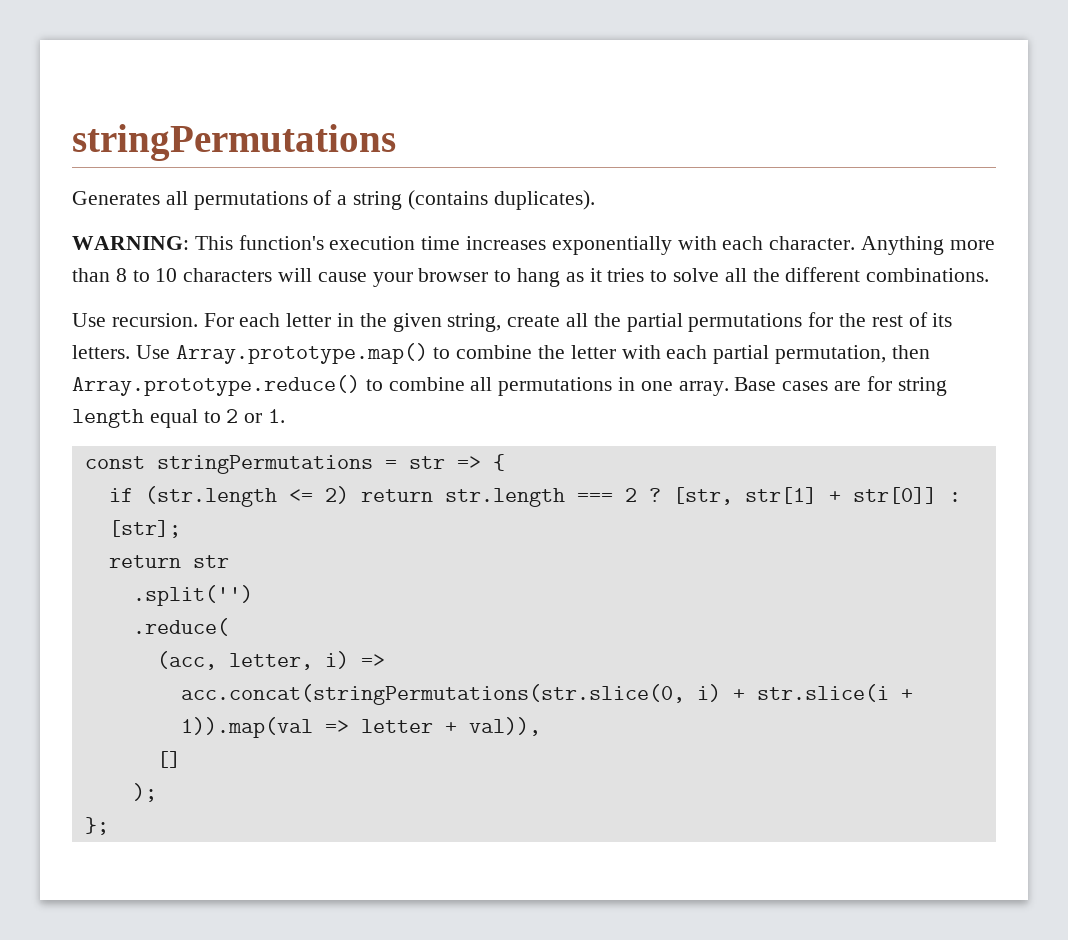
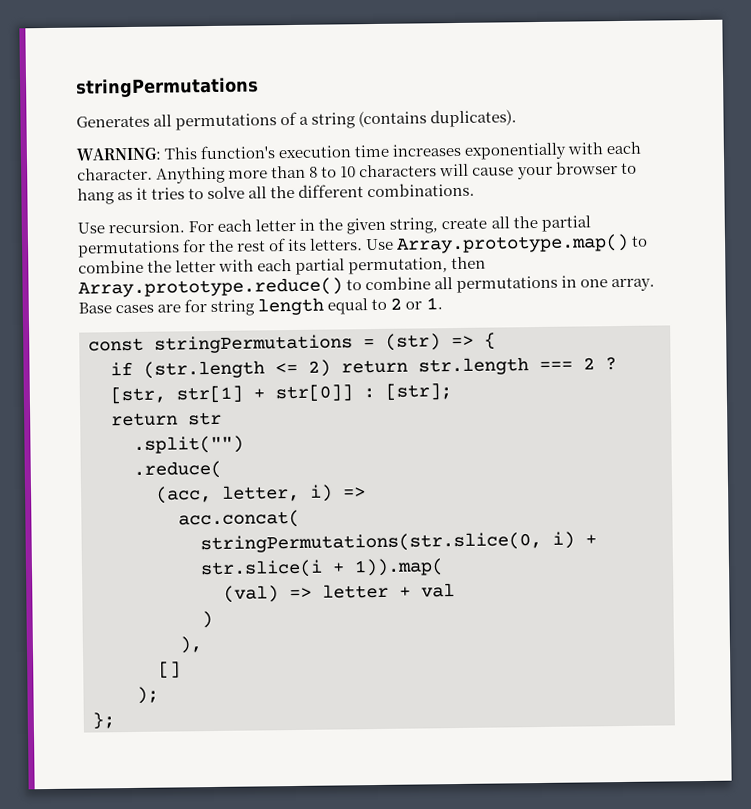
- const stringPermutations = str => {
+ const stringPermutations = (str) => {
- .split('')
+ .split("")
- acc.concat(stringPermutations(str.slice(0, i) + str.slice(i + 1)).map(val => letter + val)),
+ acc.concat(
+ stringPermutations(str.slice(0, i) + str.slice(i + 1)).map(
+ (val) => letter + val
+ )
+ ),

